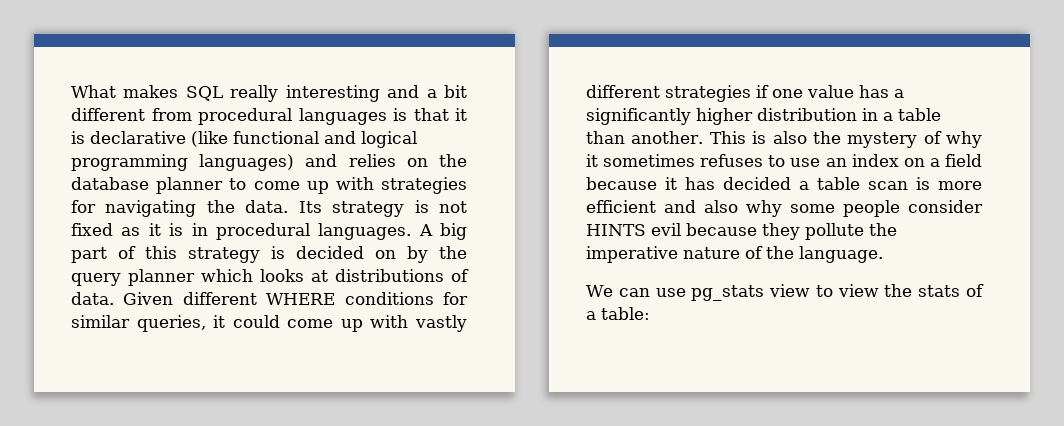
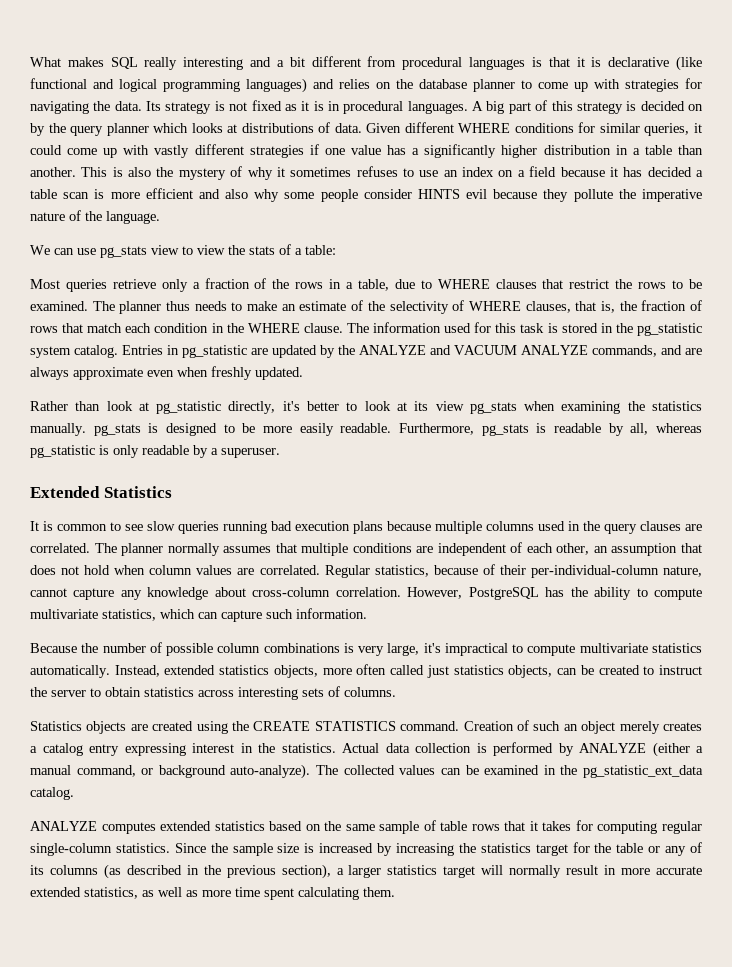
+ Most queries retrieve only a fraction of the rows in a table, due to WHERE clauses that restrict the rows to be examined. The planner thus needs to make an estimate of the selectivity of WHERE clauses, that is, the fraction of rows that match each condition in the WHERE clause. The information used for this task is stored in the pg_statistic system catalog. Entries in pg_statistic are updated by the ANALYZE and VACUUM ANALYZE commands, and are always approximate even when freshly updated.
+ Rather than look at pg_statistic directly, it's better to look at its view pg_stats when examining the statistics manually. pg_stats is designed to be more easily readable. Furthermore, pg_stats is readable by all, whereas pg_statistic is only readable by a superuser.
+ Extended Statistics
+ It is common to see slow queries running bad execution plans because multiple columns used in the query clauses are correlated. The planner normally assumes that multiple conditions are independent of each other, an assumption that does not hold when column values are correlated. Regular statistics, because of their per-individual-column nature, cannot capture any knowledge about cross-column correlation. However, PostgreSQL has the ability to compute multivariate statistics, which can capture such information.
+ Because the number of possible column combinations is very large, it's impractical to compute multivariate statistics automatically. Instead, extended statistics objects, more often called just statistics objects, can be created to instruct the server to obtain statistics across interesting sets of columns.
+ Statistics objects are created using the CREATE STATISTICS command. Creation of such an object merely creates a catalog entry expressing interest in the statistics. Actual data collection is performed by ANALYZE (either a manual command, or background auto-analyze). The collected values can be examined in the pg_statistic_ext_data catalog.
+ ANALYZE computes extended statistics based on the same sample of table rows that it takes for computing regular single-column statistics. Since the sample size is increased by increasing the statistics target for the table or any of its columns (as described in the previous section), a larger statistics target will normally result in more accurate extended statistics, as well as more time spent calculating them.

